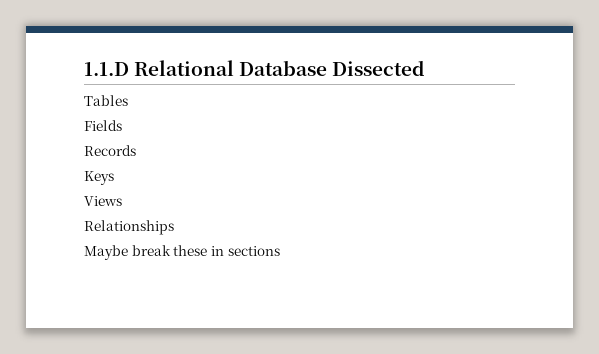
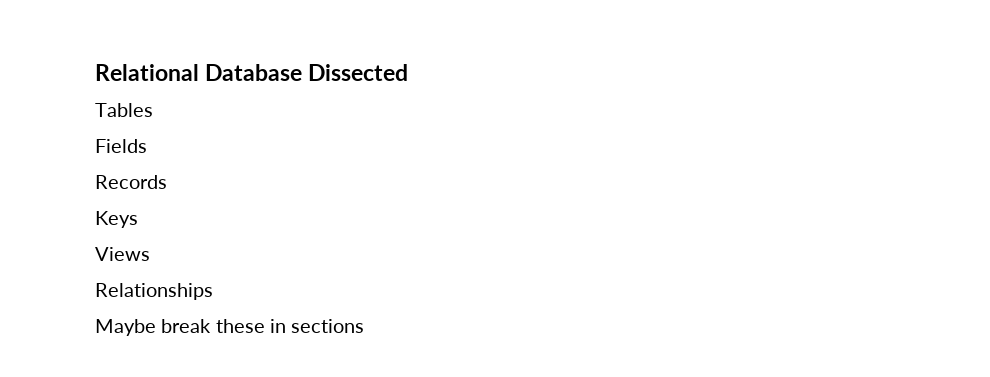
- 1.1.D Relational Database Dissected
+ Relational Database Dissected

